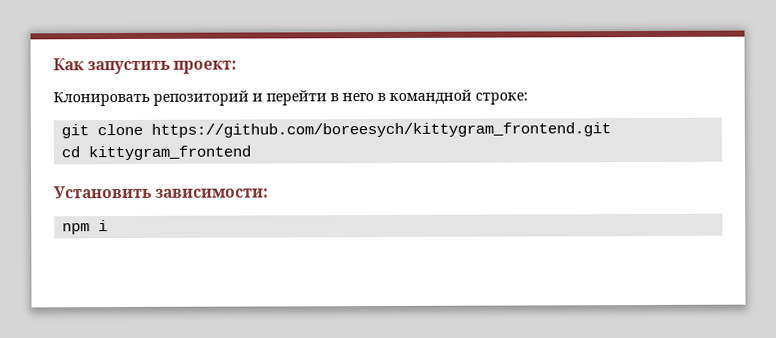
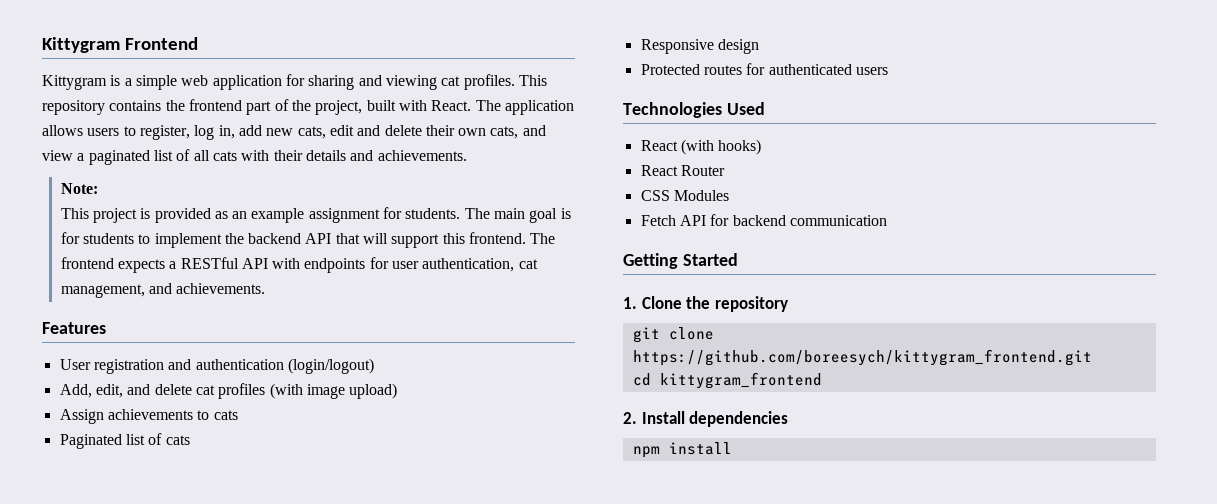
- Как запустить проект:
- Клонировать репозиторий и перейти в него в командной строке:
+ Kittygram Frontend
+ Kittygram is a simple web application for sharing and viewing cat profiles. This repository contains the frontend part of the project, built with React. The application allows users to register, log in, add new cats, edit and delete their own cats, and view a paginated list of all cats with their details and achievements.
+ Note:
+ This project is provided as an example assignment for students. The main goal is for students to implement the backend API that will support this frontend. The frontend expects a RESTful API with endpoints for user authentication, cat management, and achievements.
+ Features
+ User registration and authentication (login/logout)
+ Add, edit, and delete cat profiles (with image upload)
+ Assign achievements to cats
+ Paginated list of cats
+ Responsive design
+ Protected routes for authenticated users
+ Technologies Used
+ React (with hooks)
+ React Router
+ CSS Modules
+ Fetch API for backend communication
+ Getting Started
+ 1. Clone the repository
- Установить зависимости:
+ 2. Install dependencies
- npm i
+ npm install

